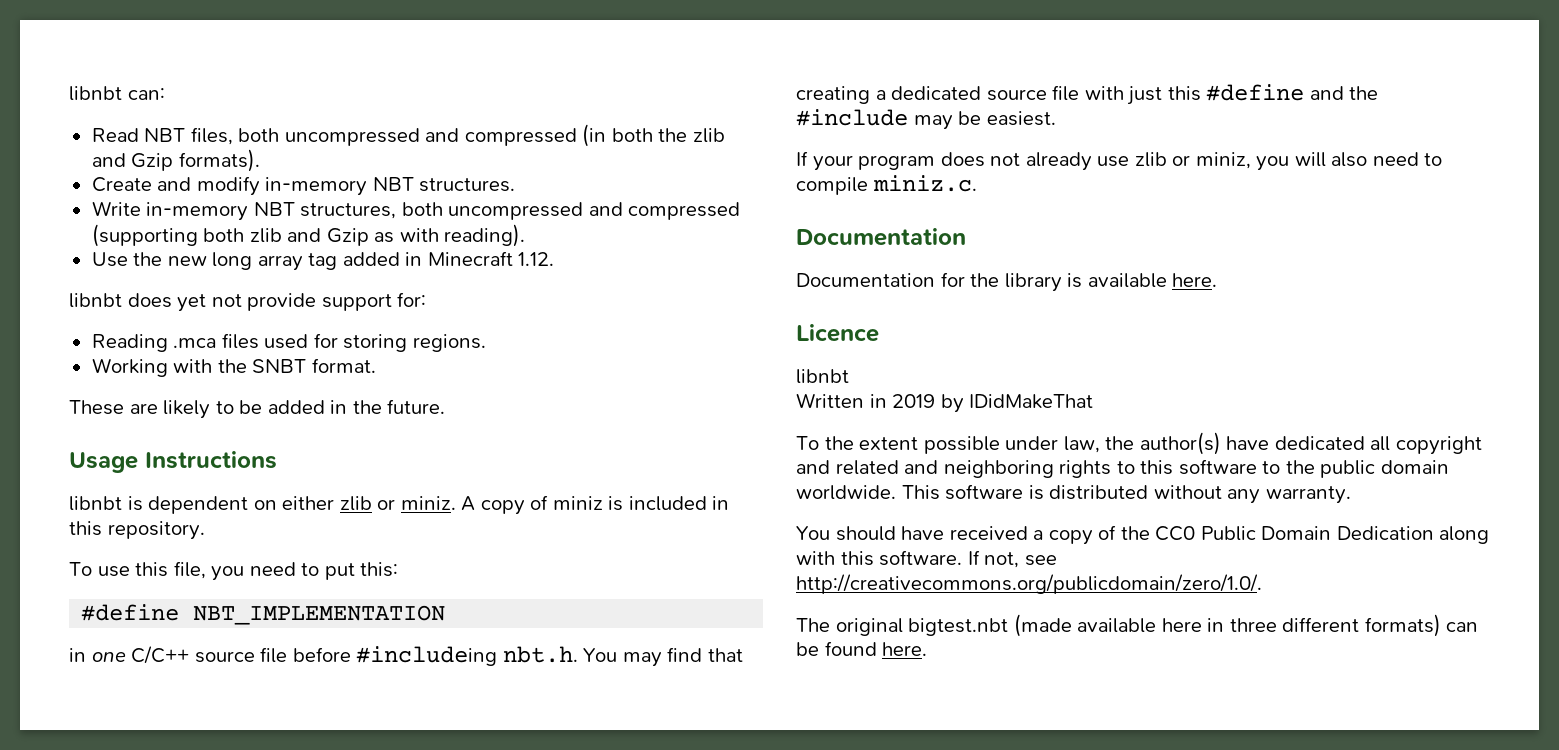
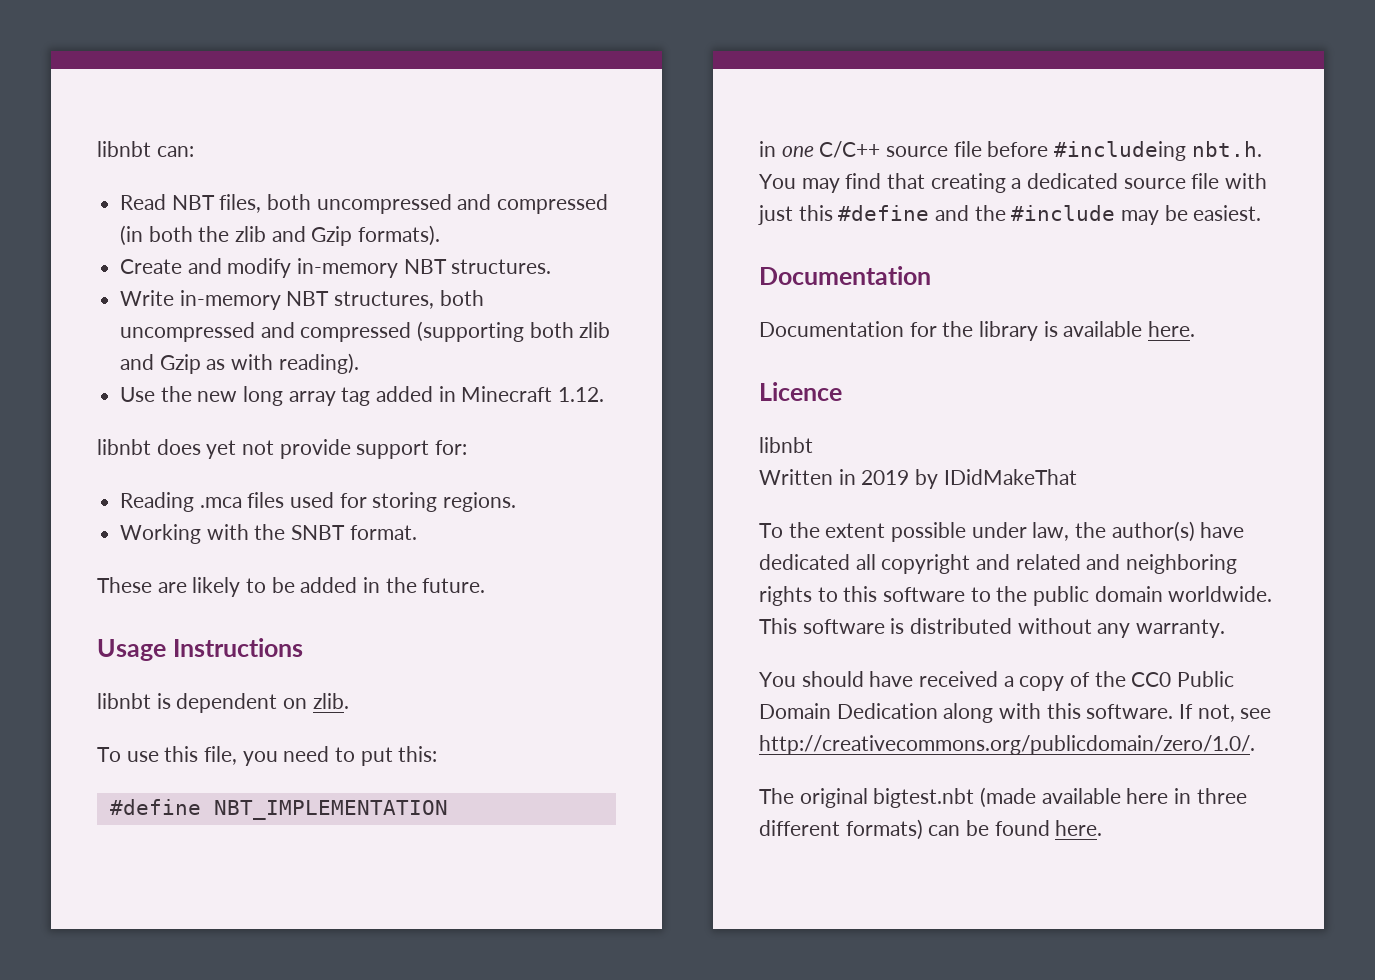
- libnbt is dependent on either zlib or miniz. A copy of miniz is included in this repository.
+ libnbt is dependent on zlib.
- If your program does not already use zlib or miniz, you will also need to compile miniz.c.

